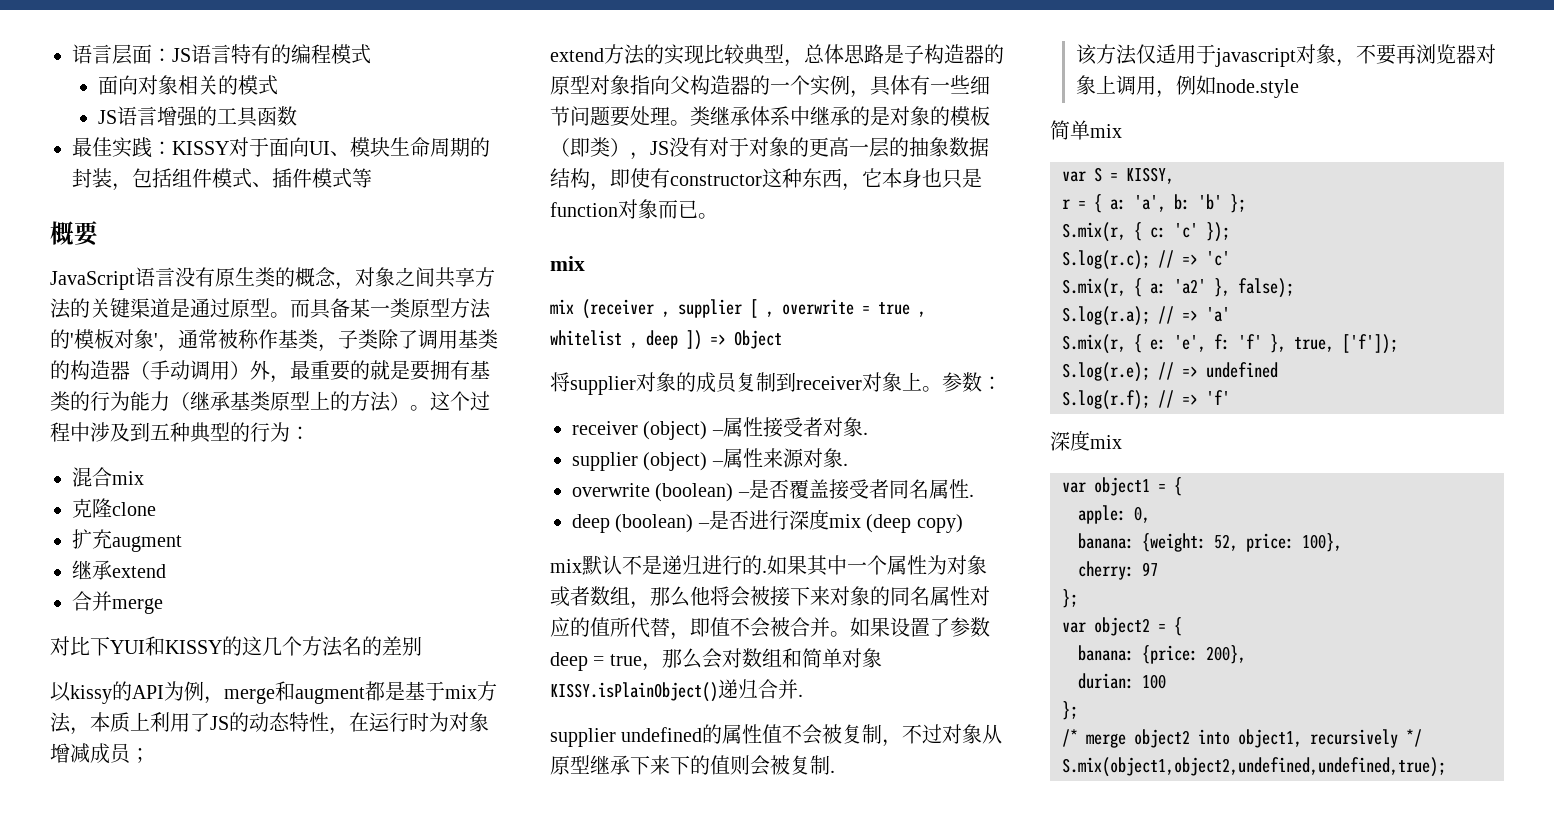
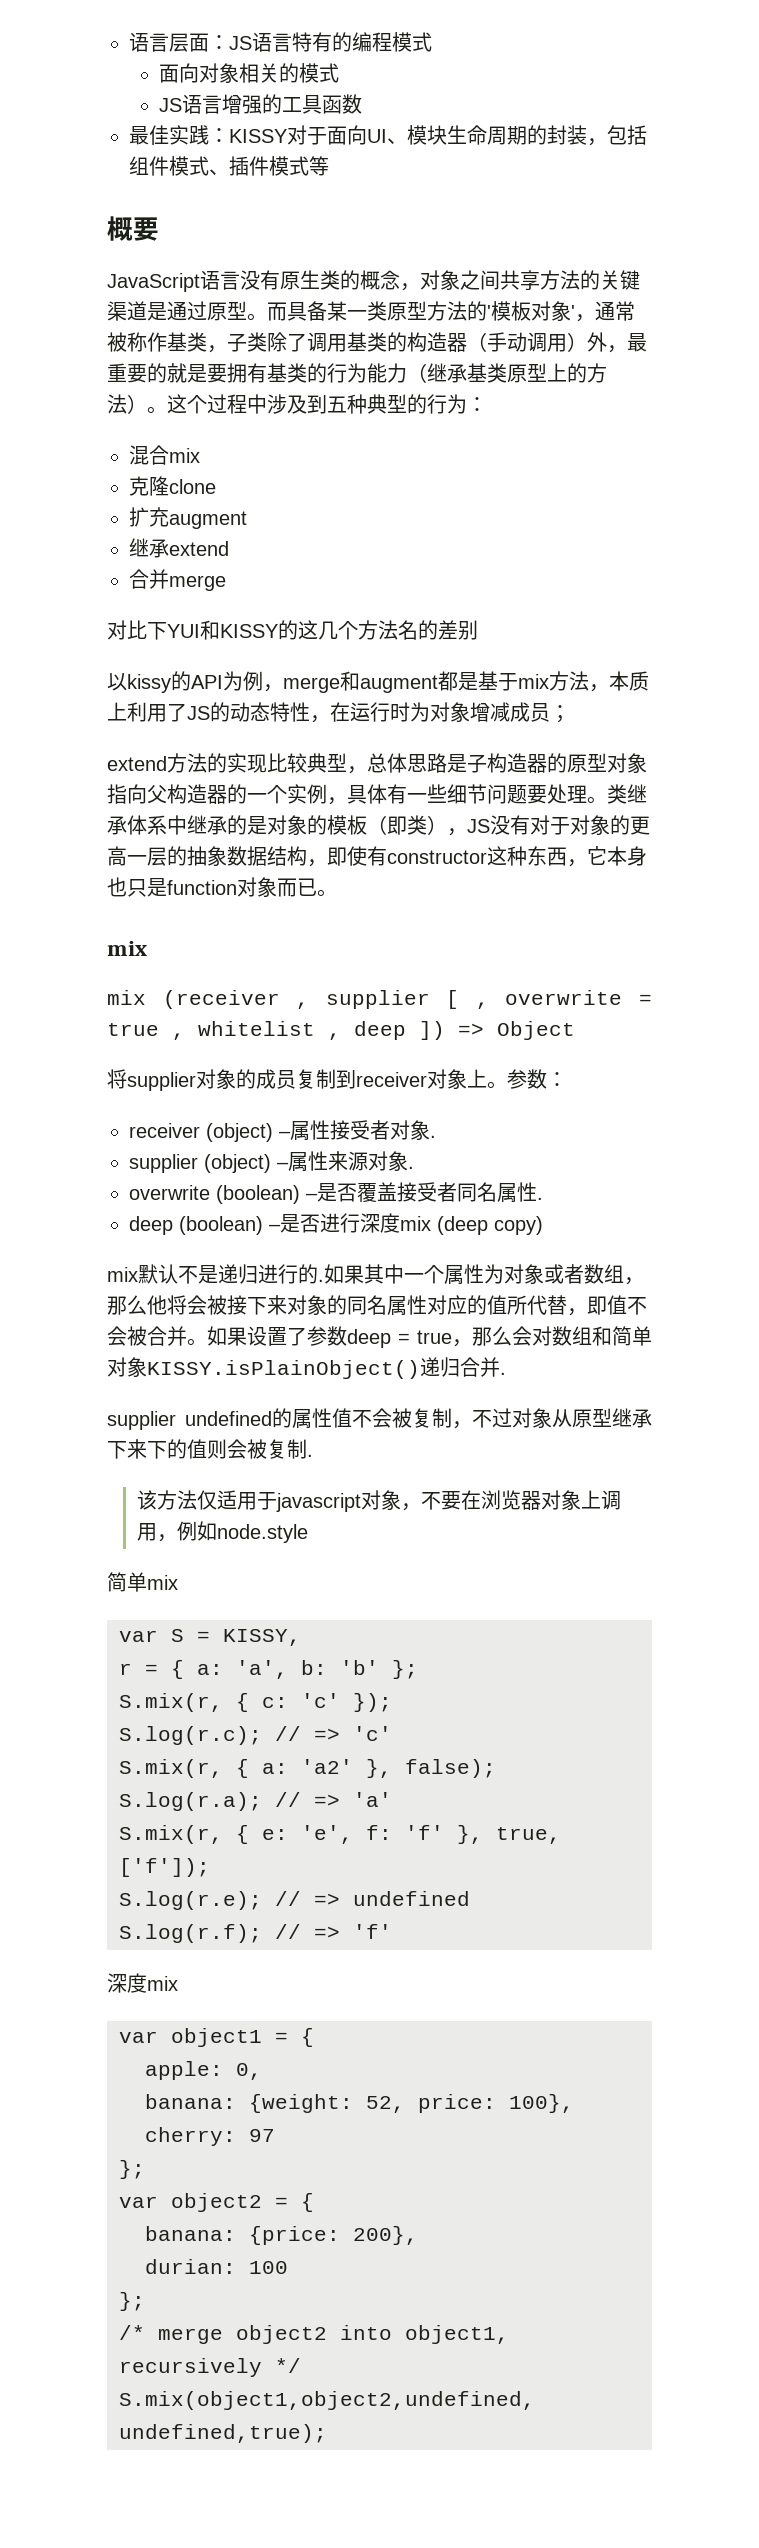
- 该方法仅适用于javascript对象，不要再浏览器对象上调用，例如node.style
+ 该方法仅适用于javascript对象，不要在浏览器对象上调用，例如node.style

